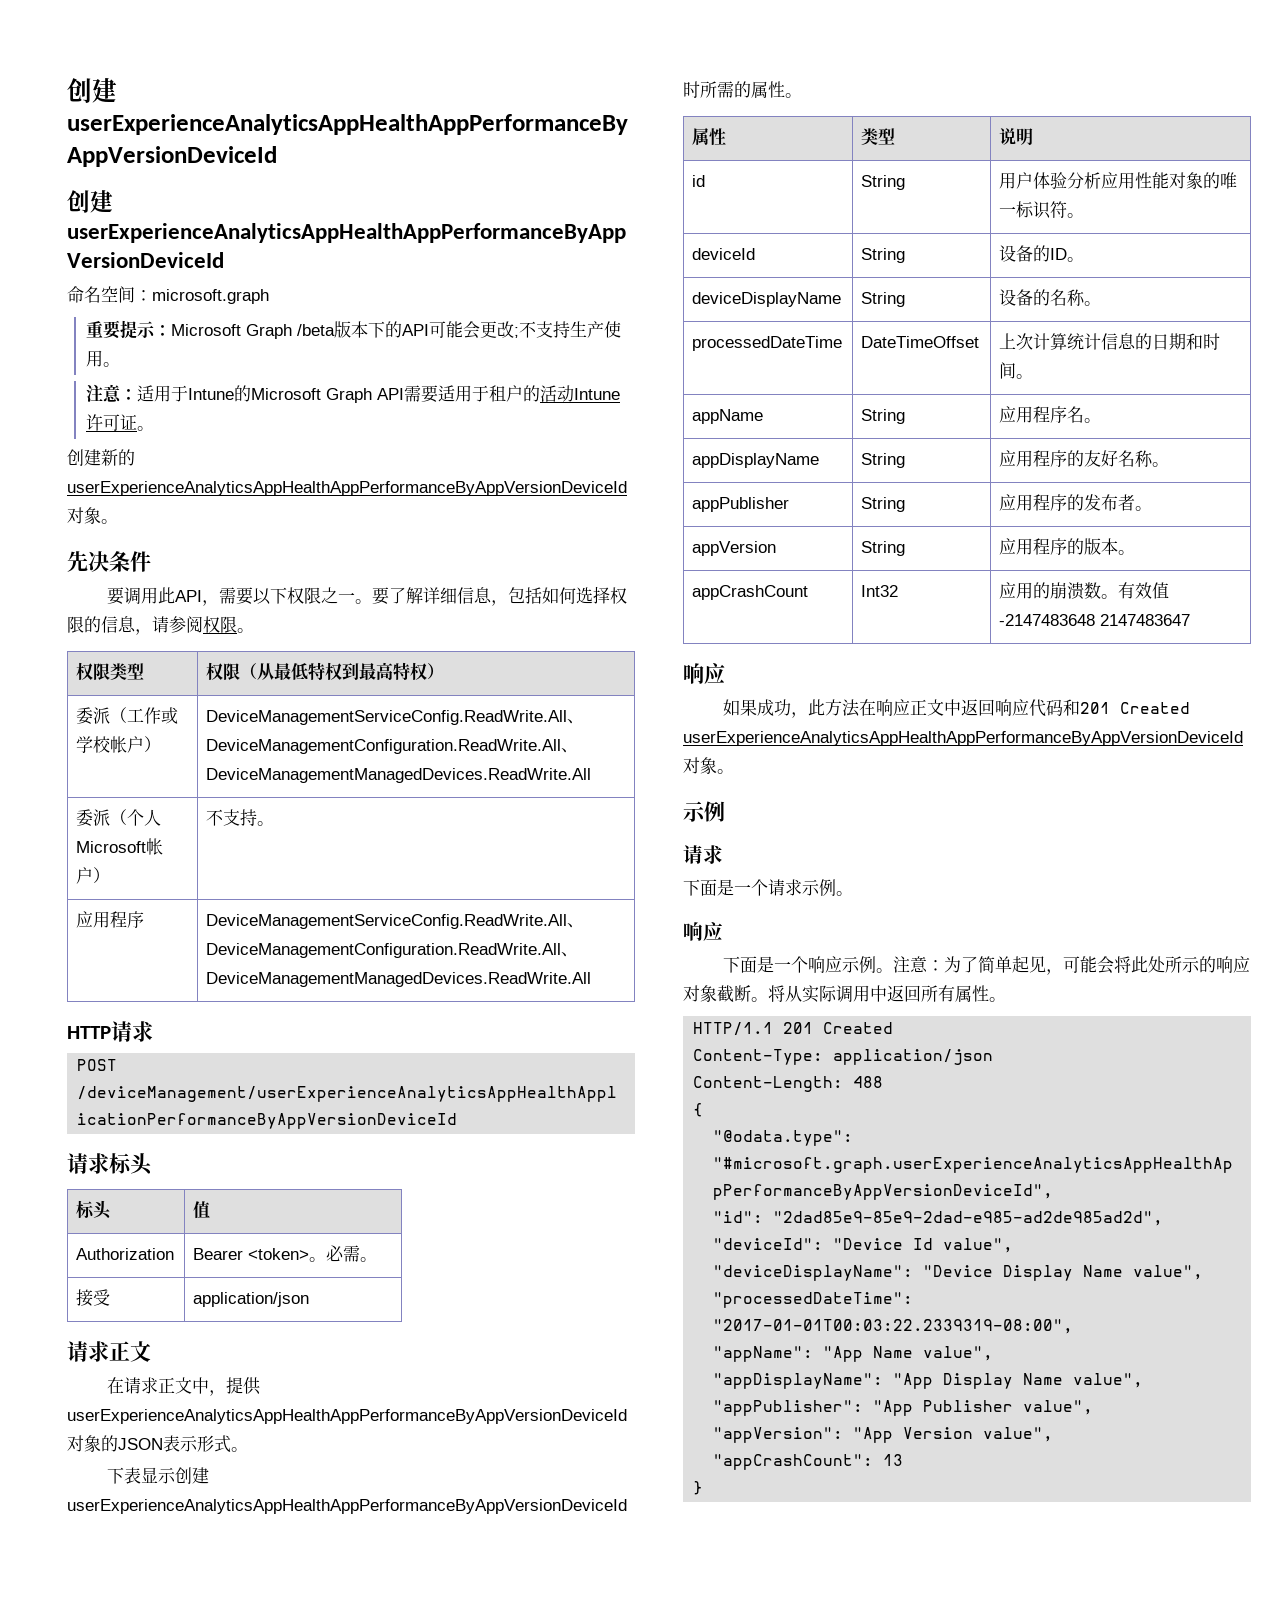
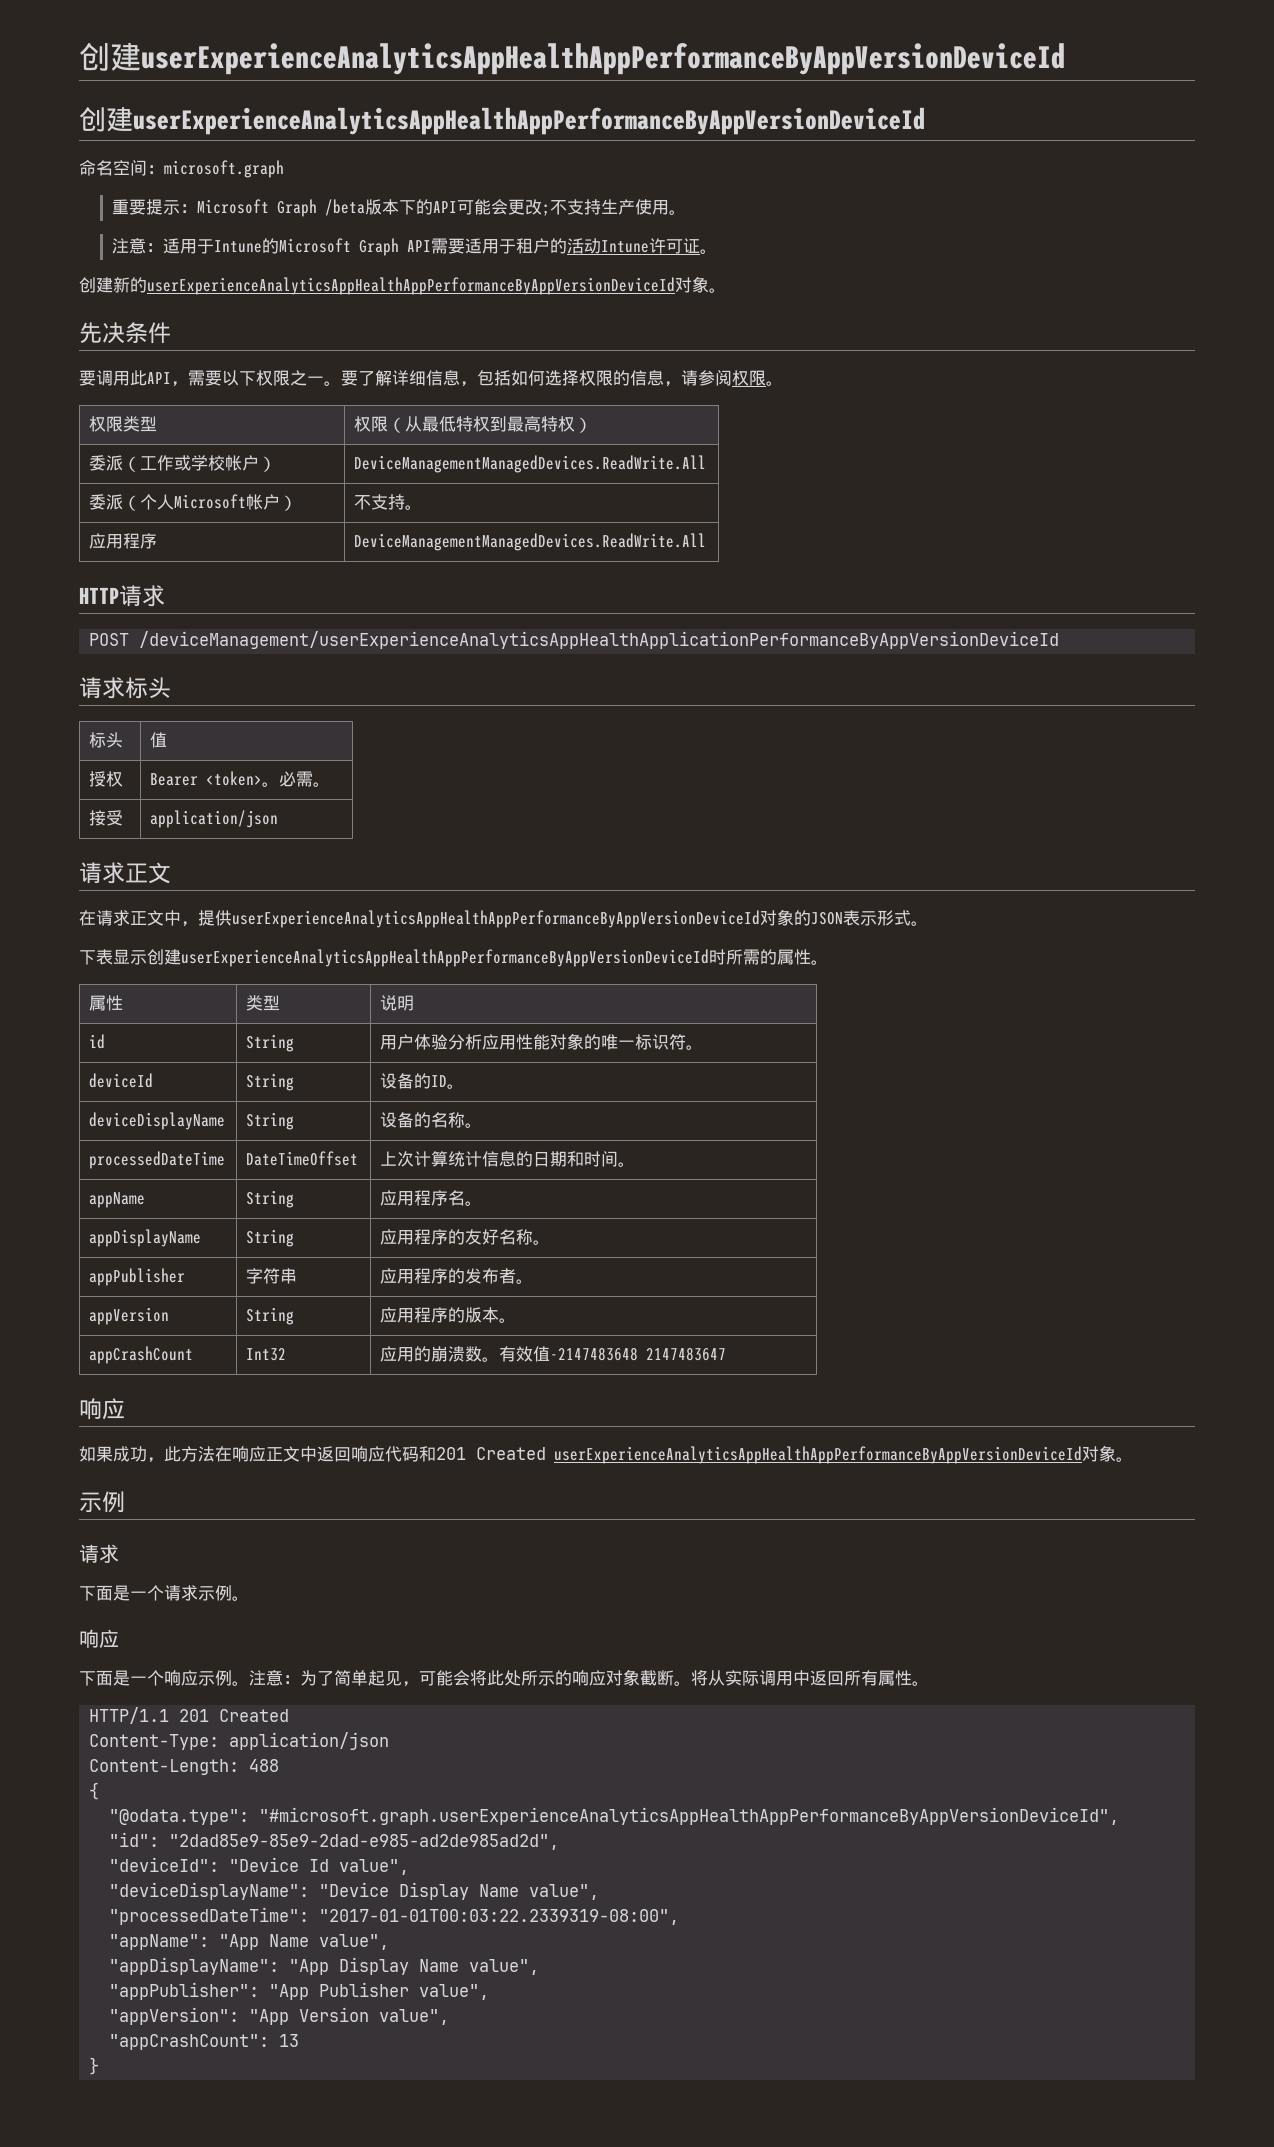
- 委派（工作或学校帐户） | DeviceManagementServiceConfig.ReadWrite.All、DeviceManagementConfiguration.ReadWrite.All、DeviceManagementManagedDevices.ReadWrite.All
+ 委派（工作或学校帐户） | DeviceManagementManagedDevices.ReadWrite.All
- 应用程序 | DeviceManagementServiceConfig.ReadWrite.All、DeviceManagementConfiguration.ReadWrite.All、DeviceManagementManagedDevices.ReadWrite.All
+ 应用程序 | DeviceManagementManagedDevices.ReadWrite.All
- Authorization | Bearer <token>。必需。
+ 授权 | Bearer <token>。必需。
- appPublisher | String | 应用程序的发布者。
+ appPublisher | 字符串 | 应用程序的发布者。

